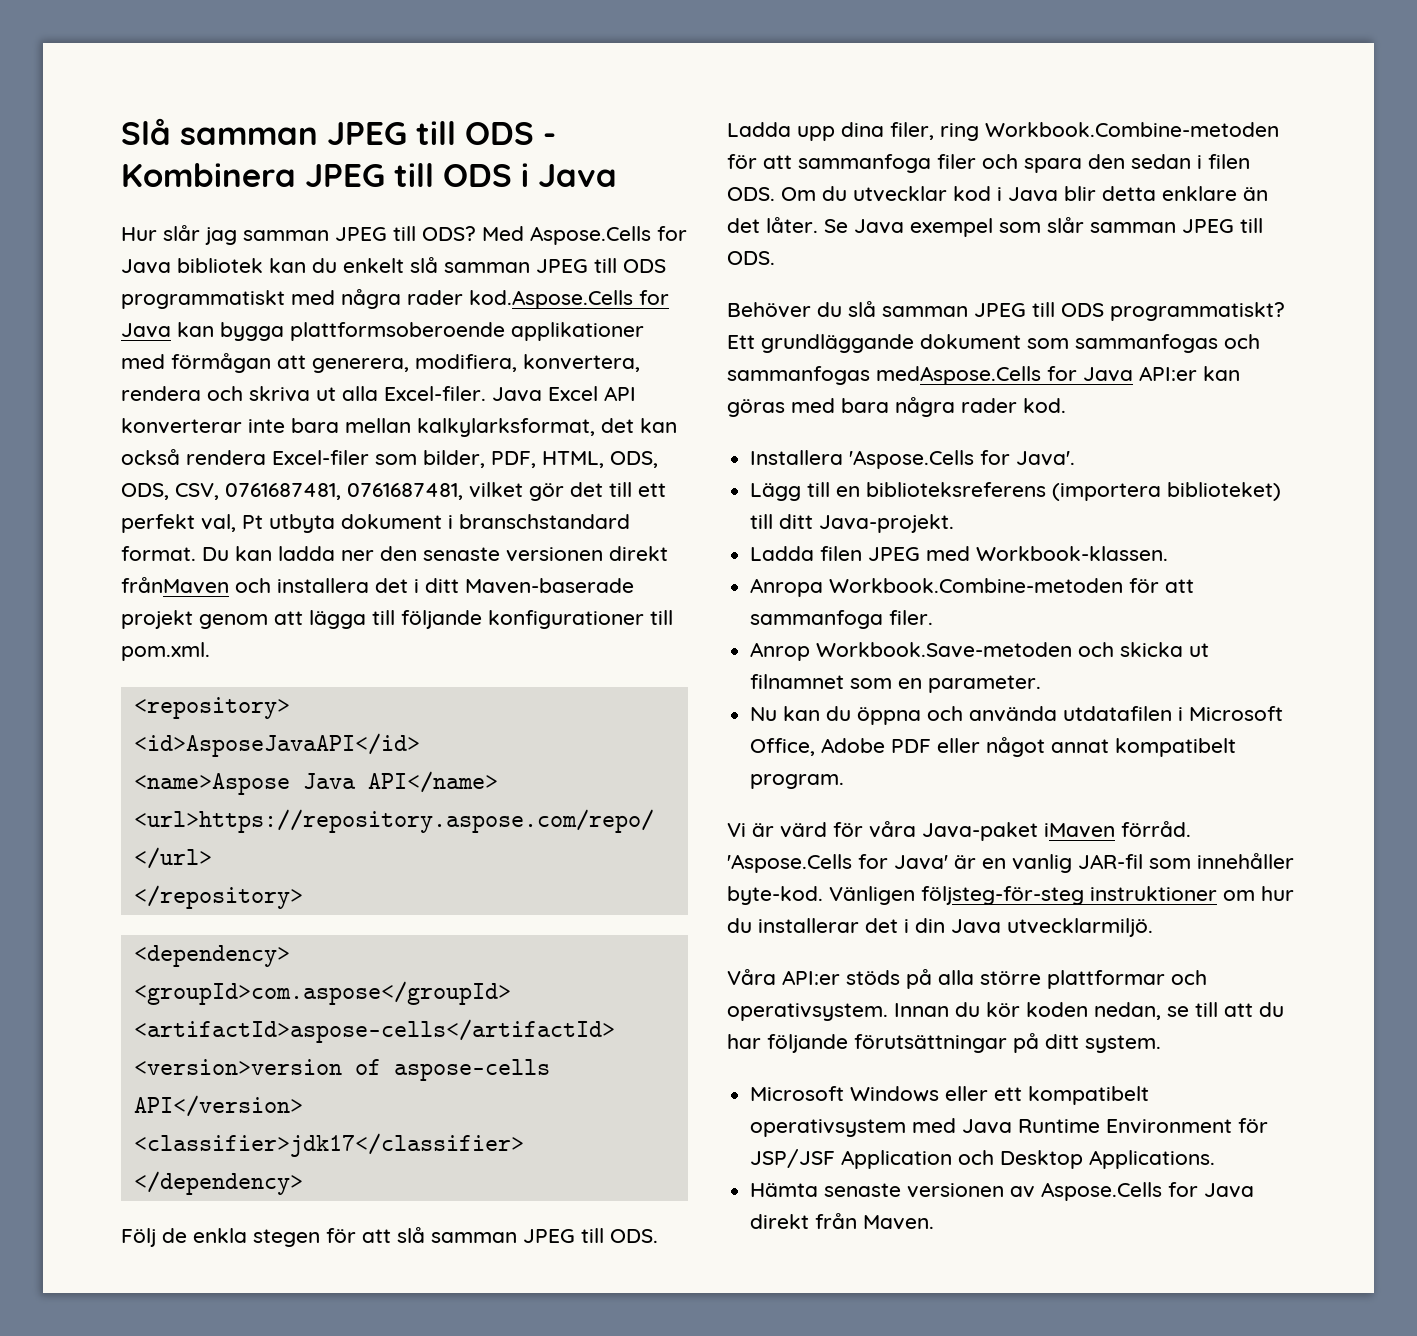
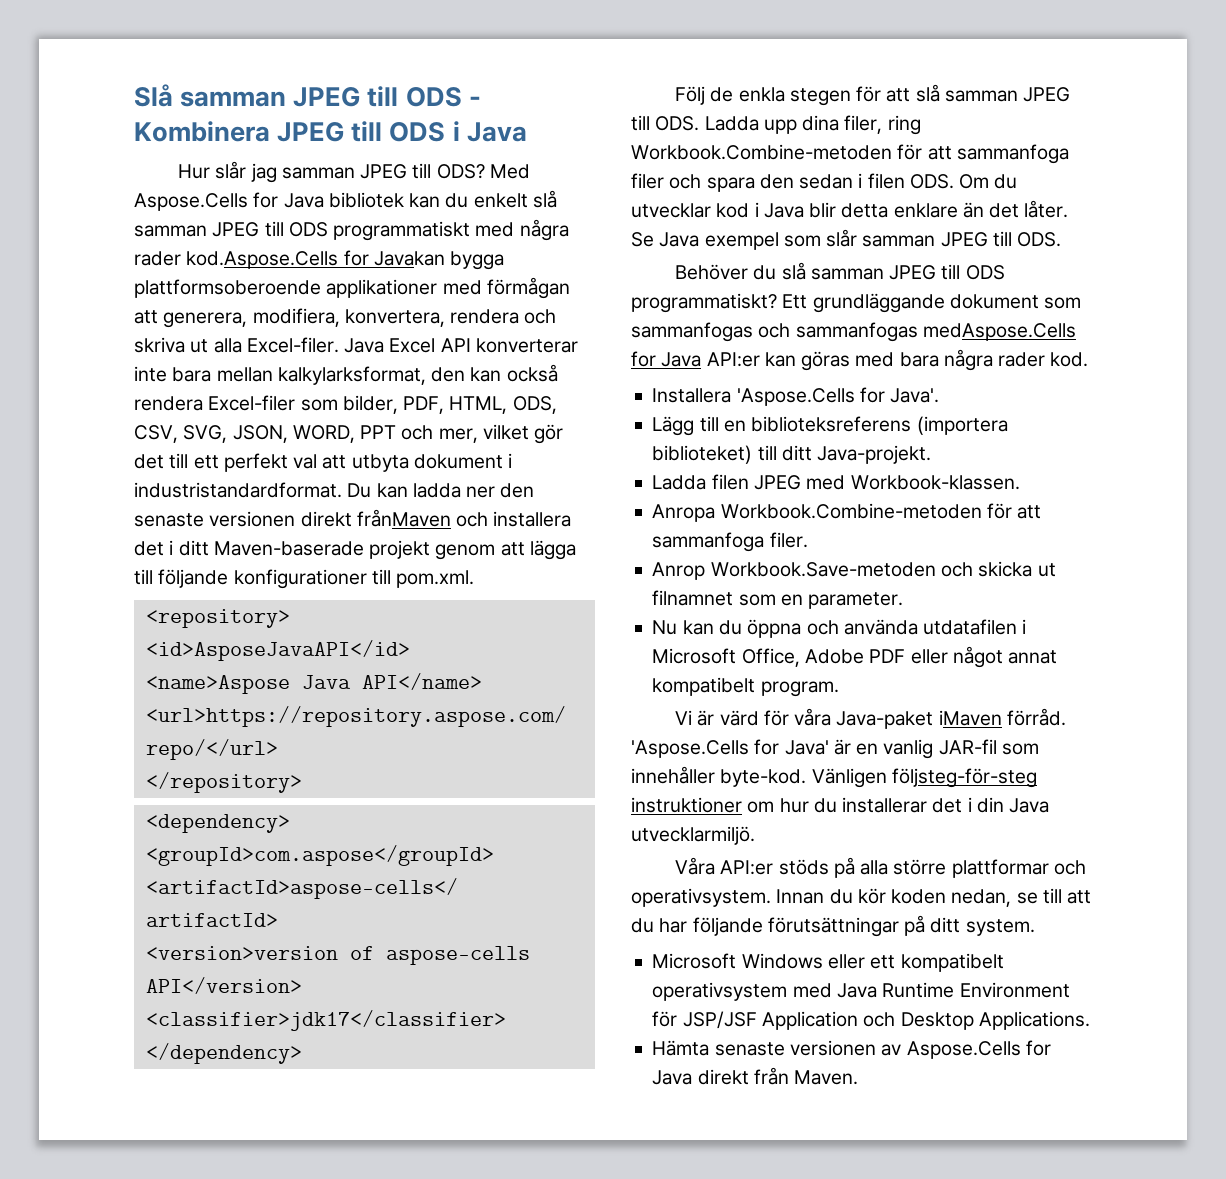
- Med Aspose.Cells for Java bibliotek kan du enkelt slå samman JPEG till ODS programmatiskt med några rader kod.Aspose.Cells for Java kan bygga plattformsoberoende applikationer med förmågan att generera, modifiera, konvertera, rendera och skriva ut alla Excel-filer.
+ Med Aspose.Cells for Java bibliotek kan du enkelt slå samman JPEG till ODS programmatiskt med några rader kod.Aspose.Cells for Javakan bygga plattformsoberoende applikationer med förmågan att generera, modifiera, konvertera, rendera och skriva ut alla Excel-filer.
- Java Excel API konverterar inte bara mellan kalkylarksformat, det kan också rendera Excel-filer som bilder, PDF, HTML, ODS, ODS, CSV, 0761687481, 0761687481, vilket gör det till ett perfekt val, Pt utbyta dokument i branschstandard format.
+ Java Excel API konverterar inte bara mellan kalkylarksformat, den kan också rendera Excel-filer som bilder, PDF, HTML, ODS, CSV, SVG, JSON, WORD, PPT och mer, vilket gör det till ett perfekt val att utbyta dokument i industristandardformat.

